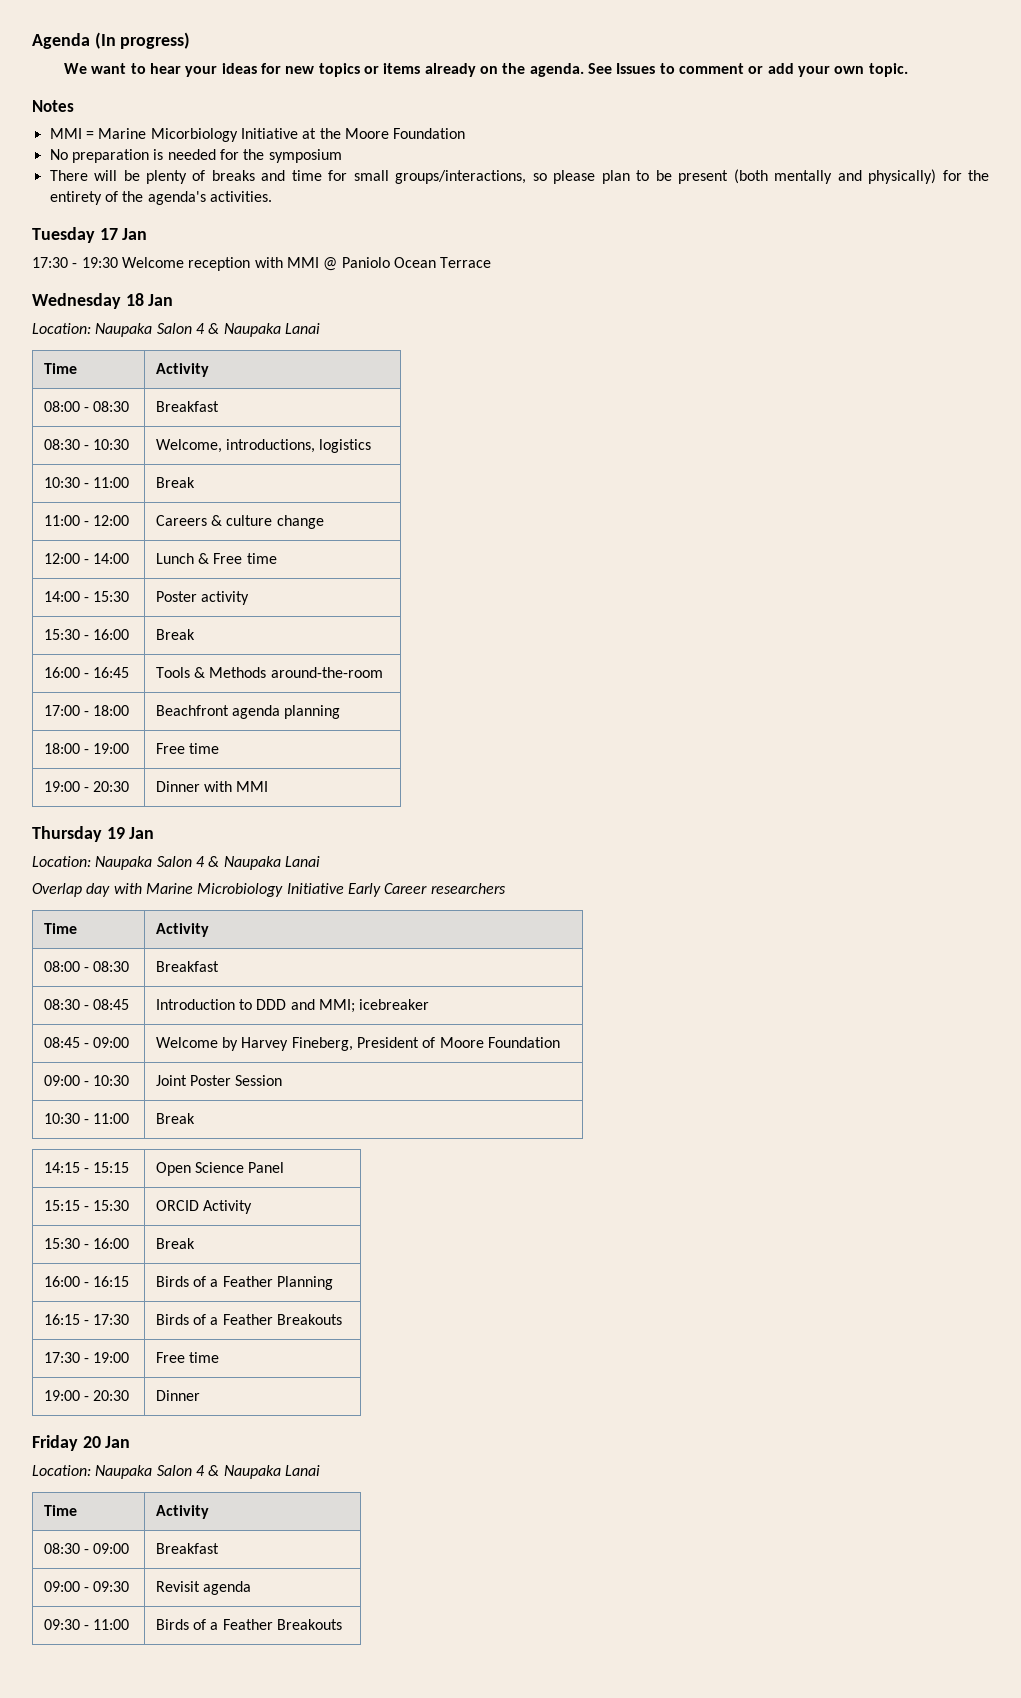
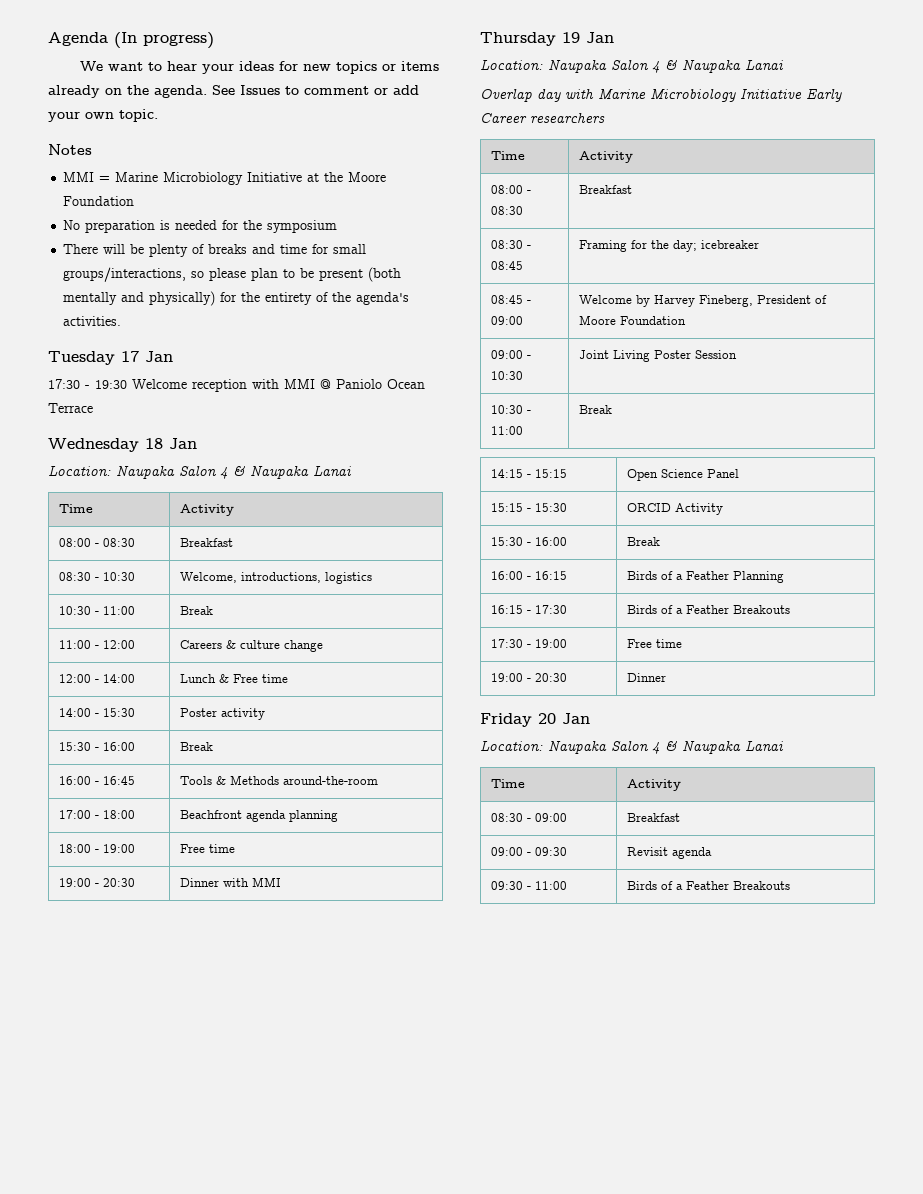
- MMI = Marine Micorbiology Initiative at the Moore Foundation
+ MMI = Marine Microbiology Initiative at the Moore Foundation
- 08:30 - 08:45 | Introduction to DDD and MMI; icebreaker
+ 08:30 - 08:45 | Framing for the day; icebreaker
- 09:00 - 10:30 | Joint Poster Session
+ 09:00 - 10:30 | Joint Living Poster Session

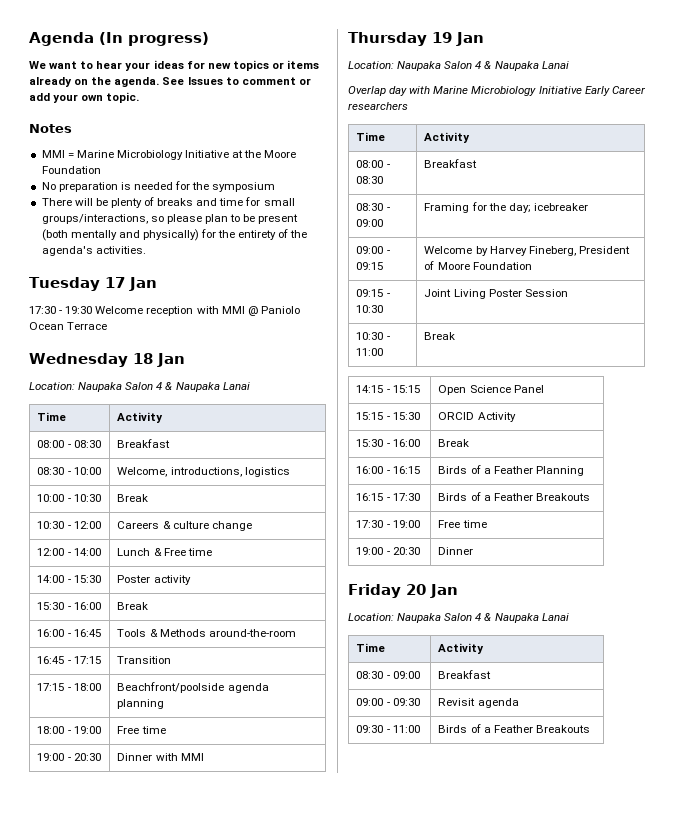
- 08:30 - 10:30 | Welcome, introductions, logistics
- 10:30 - 11:00 | Break
- 11:00 - 12:00 | Careers & culture change
+ 08:30 - 10:00 | Welcome, introductions, logistics
+ 10:00 - 10:30 | Break
+ 10:30 - 12:00 | Careers & culture change
- 17:00 - 18:00 | Beachfront agenda planning
+ 16:45 - 17:15 | Transition
+ 17:15 - 18:00 | Beachfront/poolside agenda planning
- 08:30 - 08:45 | Framing for the day; icebreaker
+ 08:30 - 09:00 | Framing for the day; icebreaker
- 08:45 - 09:00 | Welcome by Harvey Fineberg, President of Moore Foundation
+ 09:00 - 09:15 | Welcome by Harvey Fineberg, President of Moore Foundation
- 09:00 - 10:30 | Joint Living Poster Session
+ 09:15 - 10:30 | Joint Living Poster Session

